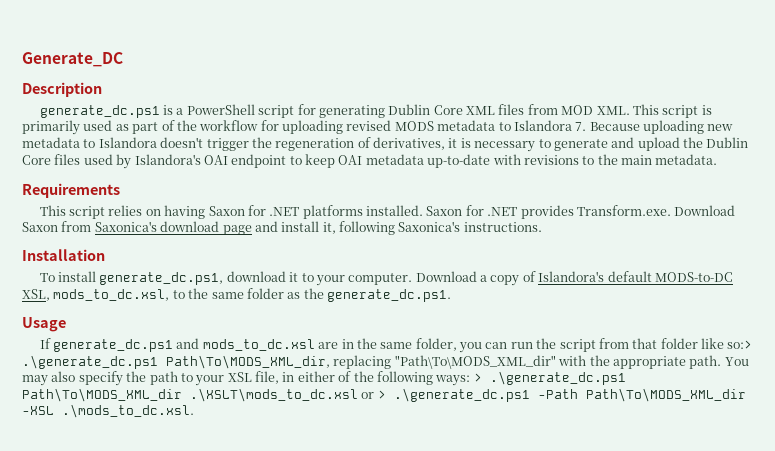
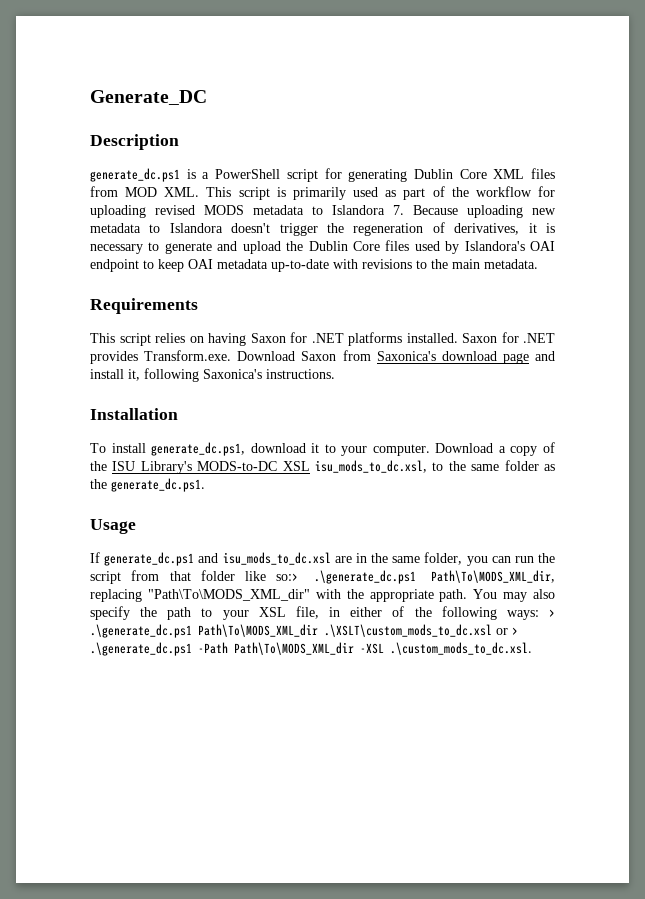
- Download a copy of Islandora's default MODS-to-DC XSL, mods_to_dc.xsl, to the same folder as the generate_dc.ps1.
+ Download a copy of the ISU Library's MODS-to-DC XSL isu_mods_to_dc.xsl, to the same folder as the generate_dc.ps1.
- If generate_dc.ps1 and mods_to_dc.xsl are in the same folder, you can run the script from that folder like so:> .\generate_dc.ps1 Path\To\MODS_XML_dir, replacing "Path\To\MODS_XML_dir" with the appropriate path.
+ If generate_dc.ps1 and isu_mods_to_dc.xsl are in the same folder, you can run the script from that folder like so:> .\generate_dc.ps1 Path\To\MODS_XML_dir, replacing "Path\To\MODS_XML_dir" with the appropriate path.
- You may also specify the path to your XSL file, in either of the following ways: > .\generate_dc.ps1 Path\To\MODS_XML_dir .\XSLT\mods_to_dc.xsl or > .\generate_dc.ps1 -Path Path\To\MODS_XML_dir -XSL .\mods_to_dc.xsl.
+ You may also specify the path to your XSL file, in either of the following ways: > .\generate_dc.ps1 Path\To\MODS_XML_dir .\XSLT\custom_mods_to_dc.xsl or > .\generate_dc.ps1 -Path Path\To\MODS_XML_dir -XSL .\custom_mods_to_dc.xsl.

